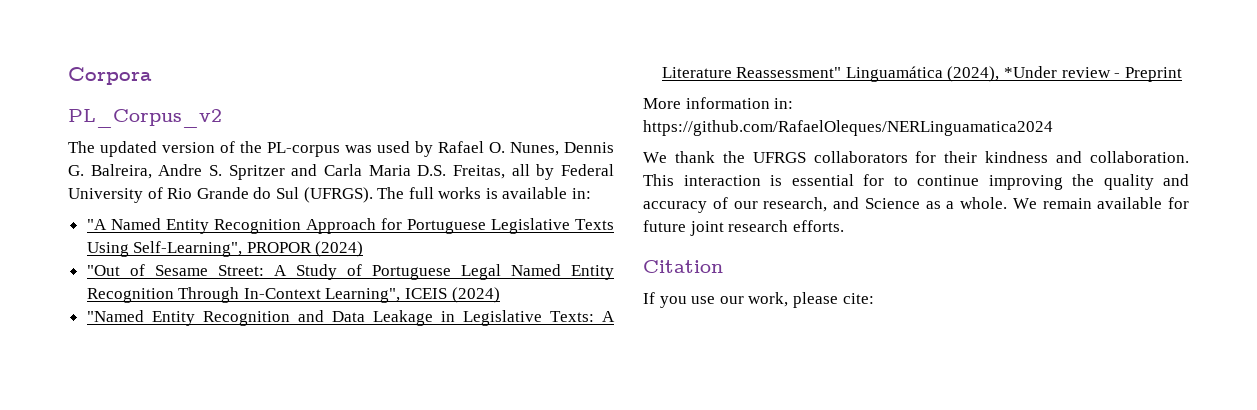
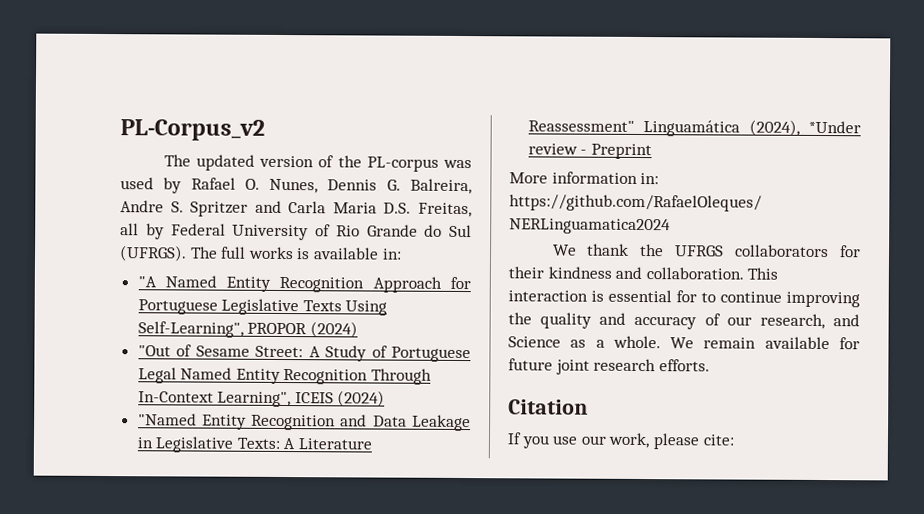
- Corpora
- PL_Corpus_v2
+ PL-Corpus_v2

